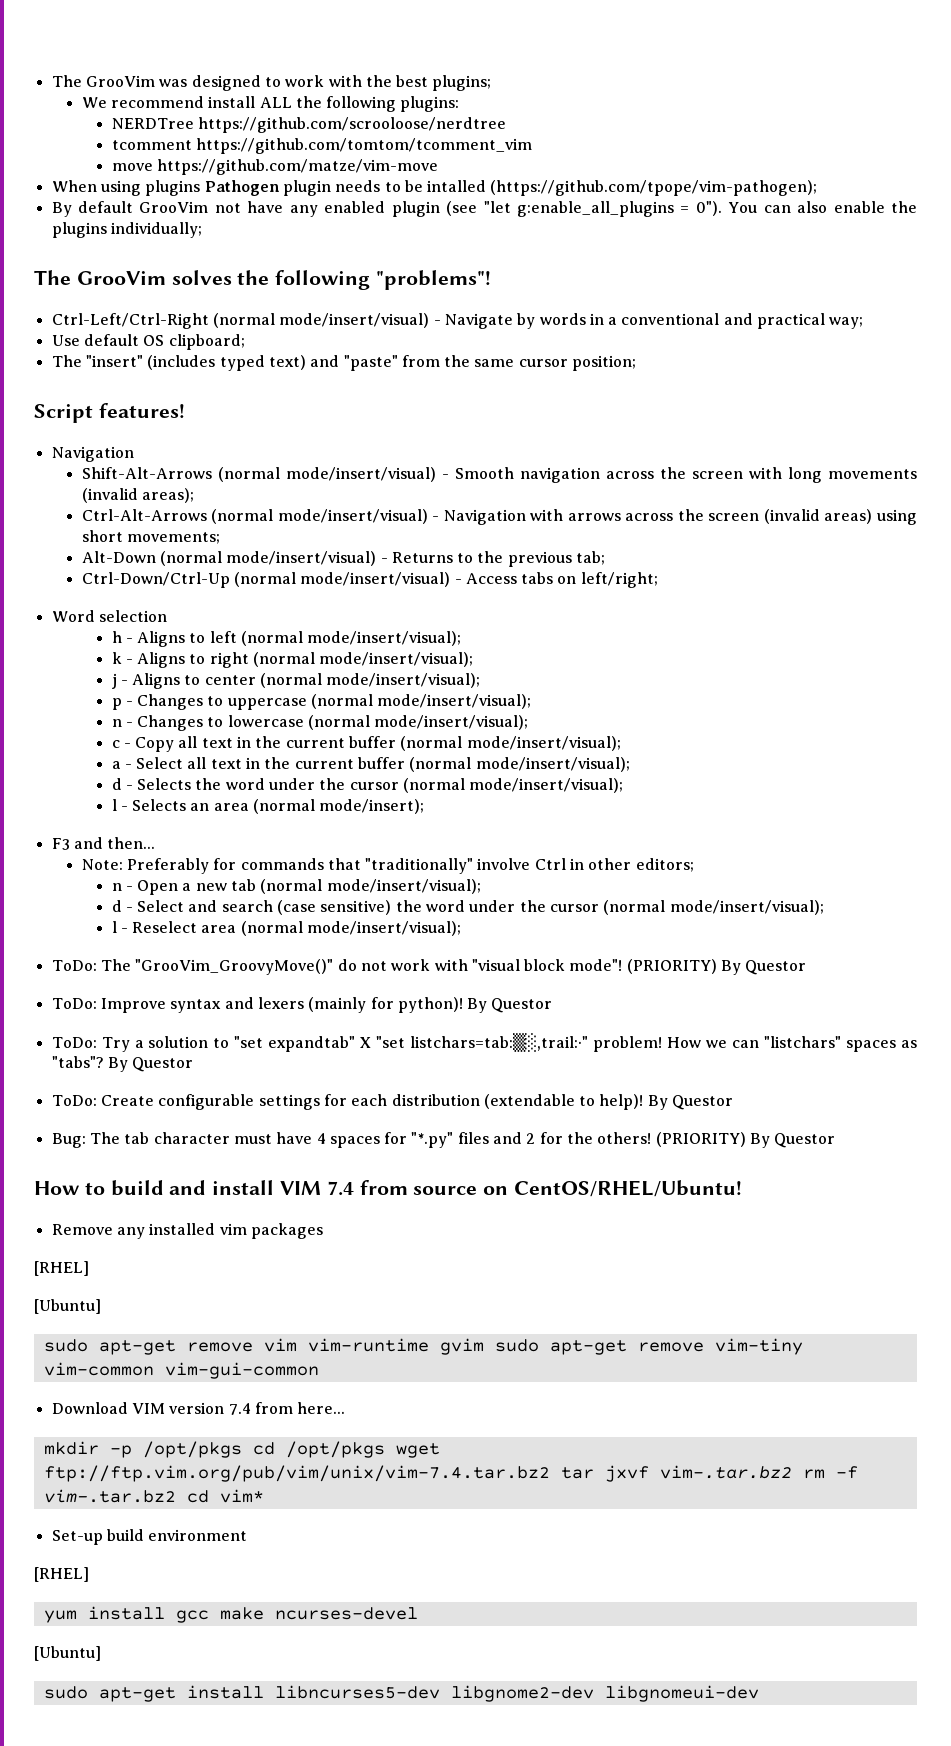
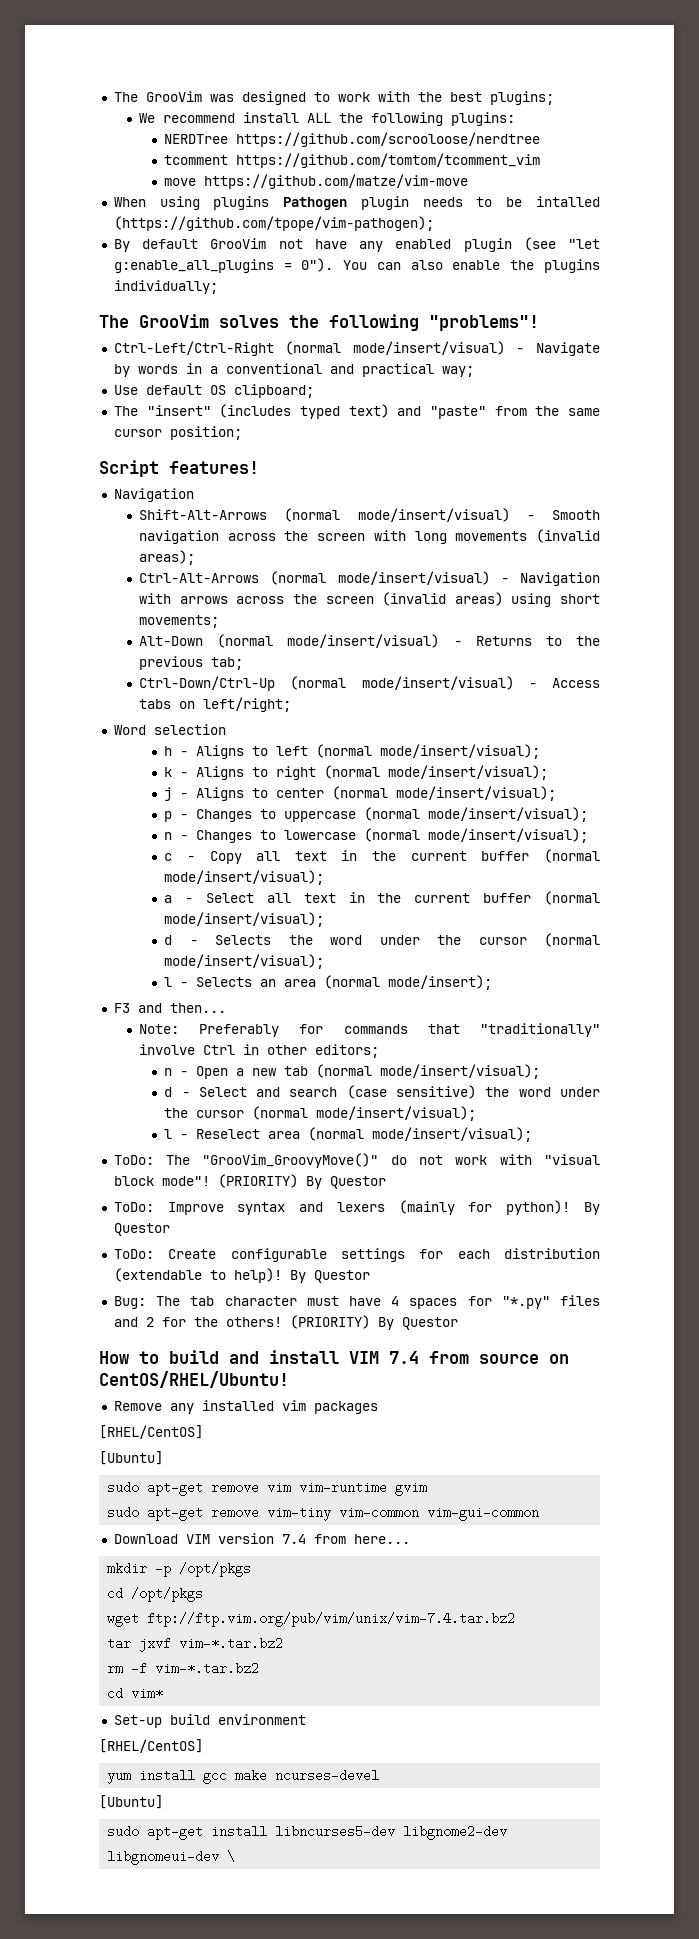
- ToDo: Try a solution to "set expandtab" X "set listchars=tab:▒░,trail:·" problem! How we can "listchars" spaces as "tabs"? By Questor
  Remove any installed vim packages
- [RHEL]
+ [RHEL/CentOS]
- sudo apt-get remove vim vim-runtime gvim sudo apt-get remove vim-tiny vim-common vim-gui-common
+ sudo apt-get remove vim vim-runtime gvim
+ sudo apt-get remove vim-tiny vim-common vim-gui-common
- mkdir -p /opt/pkgs cd /opt/pkgs wget ftp://ftp.vim.org/pub/vim/unix/vim-7.4.tar.bz2 tar jxvf vim-.tar.bz2 rm -f vim-.tar.bz2 cd vim*
+ mkdir -p /opt/pkgs
+ cd /opt/pkgs
+ wget ftp://ftp.vim.org/pub/vim/unix/vim-7.4.tar.bz2
+ tar jxvf vim-*.tar.bz2
+ rm -f vim-*.tar.bz2
+ cd vim*
  Set-up build environment
- [RHEL]
+ [RHEL/CentOS]
- sudo apt-get install libncurses5-dev libgnome2-dev libgnomeui-dev
+ sudo apt-get install libncurses5-dev libgnome2-dev libgnomeui-dev \

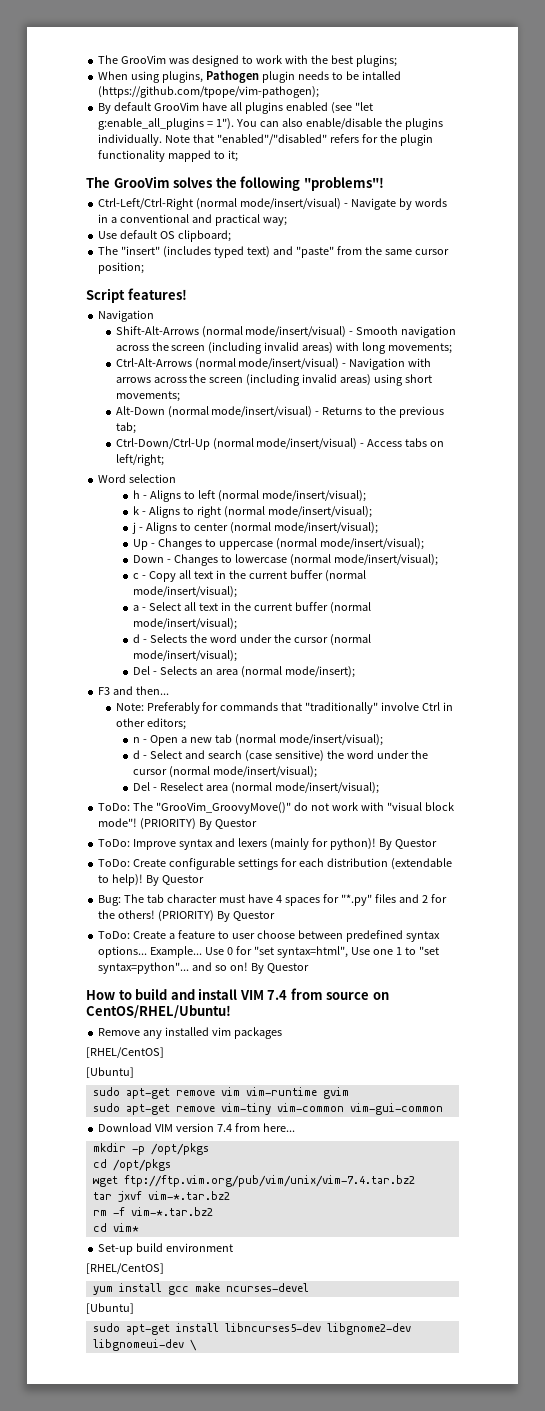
- We recommend install ALL the following plugins:
- NERDTree https://github.com/scrooloose/nerdtree
- tcomment https://github.com/tomtom/tcomment_vim
- move https://github.com/matze/vim-move
- When using plugins Pathogen plugin needs to be intalled (https://github.com/tpope/vim-pathogen);
+ When using plugins, Pathogen plugin needs to be intalled (https://github.com/tpope/vim-pathogen);
- By default GrooVim not have any enabled plugin (see "let g:enable_all_plugins = 0").
+ By default GrooVim have all plugins enabled (see "let g:enable_all_plugins = 1").
- You can also enable the plugins individually;
+ You can also enable/disable the plugins individually. Note that "enabled"/"disabled" refers for the plugin functionality mapped to it;
- Shift-Alt-Arrows (normal mode/insert/visual) - Smooth navigation across the screen with long movements (invalid areas);
+ Shift-Alt-Arrows (normal mode/insert/visual) - Smooth navigation across the screen (including invalid areas) with long movements;
- Ctrl-Alt-Arrows (normal mode/insert/visual) - Navigation with arrows across the screen (invalid areas) using short movements;
+ Ctrl-Alt-Arrows (normal mode/insert/visual) - Navigation with arrows across the screen (including invalid areas) using short movements;
- p - Changes to uppercase (normal mode/insert/visual);
+ Up - Changes to uppercase (normal mode/insert/visual);
- n - Changes to lowercase (normal mode/insert/visual);
+ Down - Changes to lowercase (normal mode/insert/visual);
- l - Selects an area (normal mode/insert);
+ Del - Selects an area (normal mode/insert);
- l - Reselect area (normal mode/insert/visual);
+ Del - Reselect area (normal mode/insert/visual);
+ ToDo: Create a feature to user choose between predefined syntax options... Example... Use 0 for "set syntax=html", Use one 1 to "set syntax=python"... and so on! By Questor

